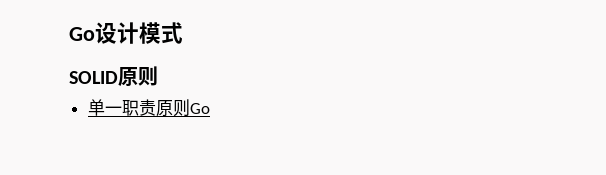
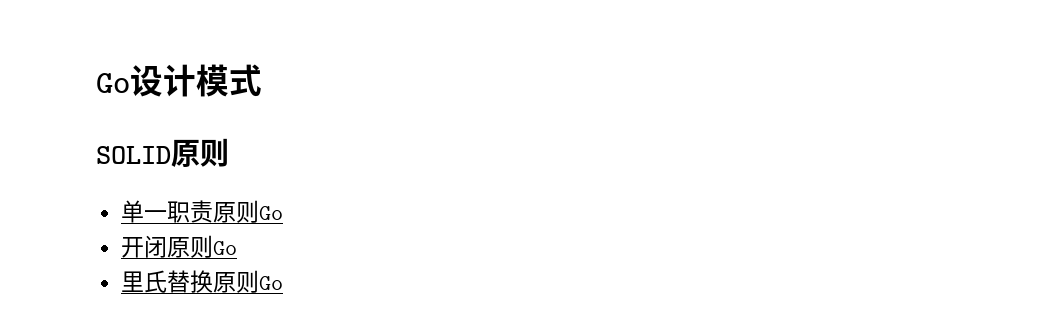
+ 开闭原则Go
+ 里氏替换原则Go

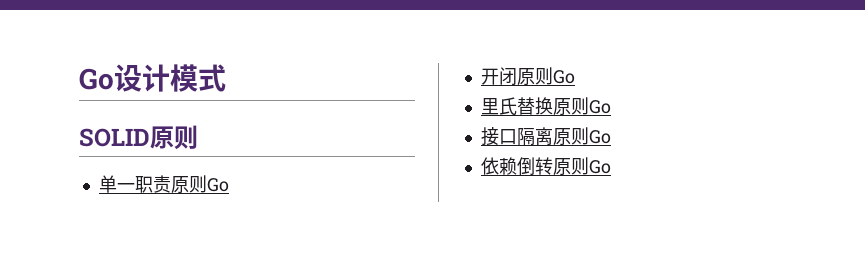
+ 接口隔离原则Go
+ 依赖倒转原则Go

